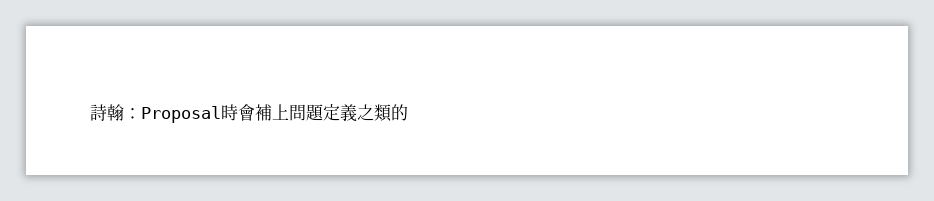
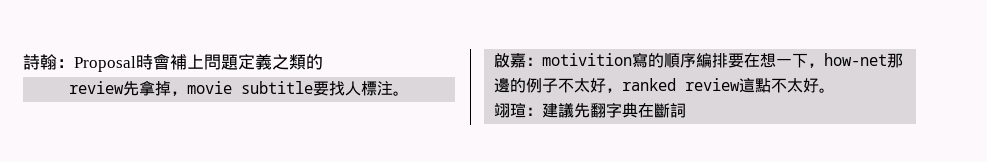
+ review先拿掉，movie subtitle要找人標注。
+ 啟嘉：motivition寫的順序編排要在想一下，how-net那邊的例子不太好，ranked review這點不太好。
+ 翊瑄：建議先翻字典在斷詞

